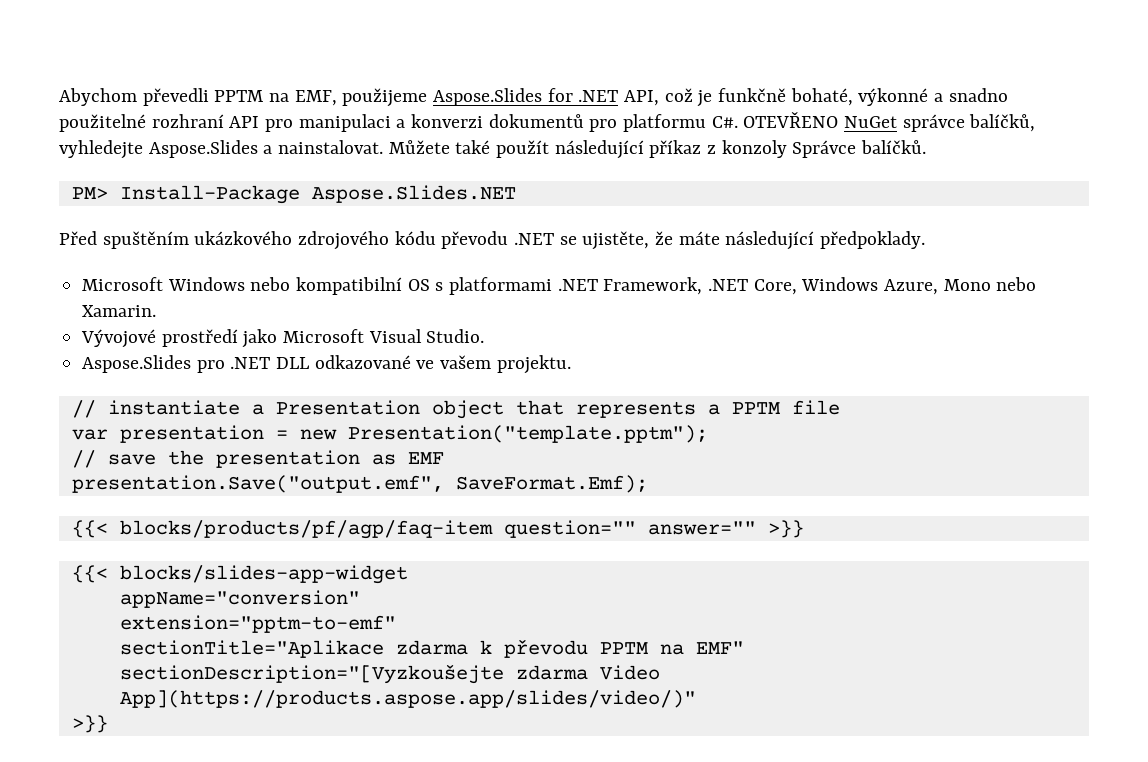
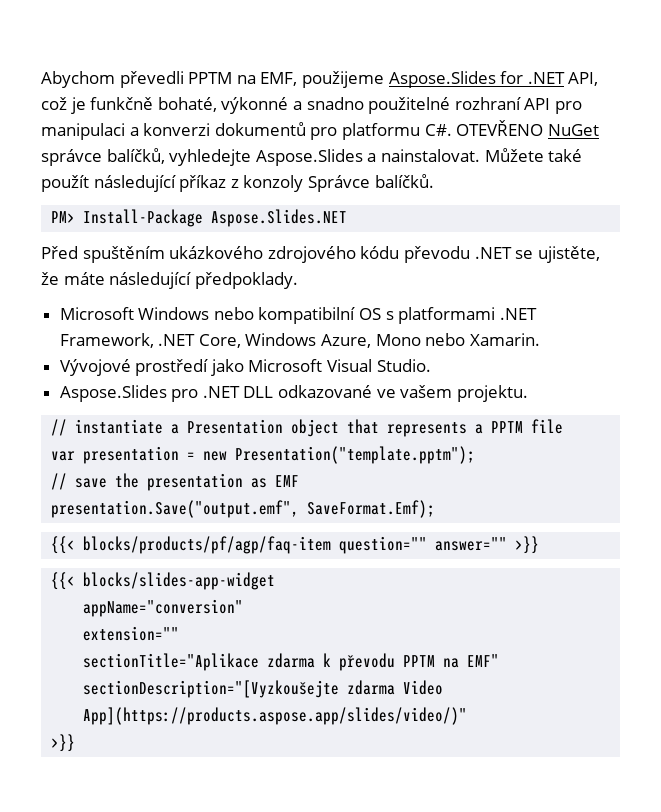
- extension="pptm-to-emf"
+ extension=""

